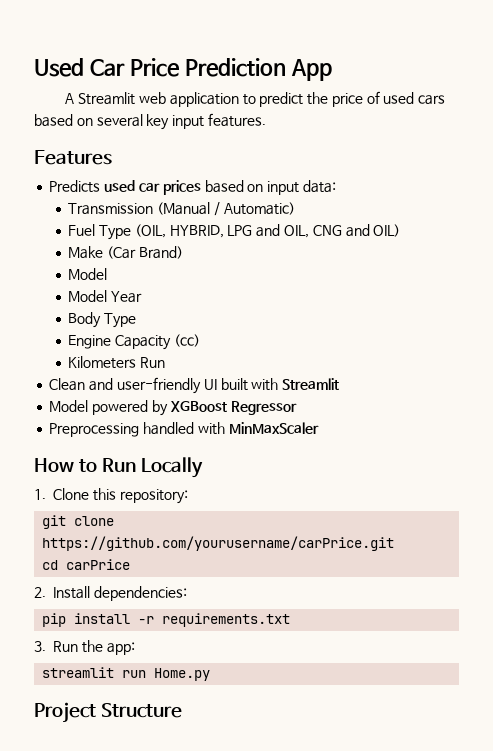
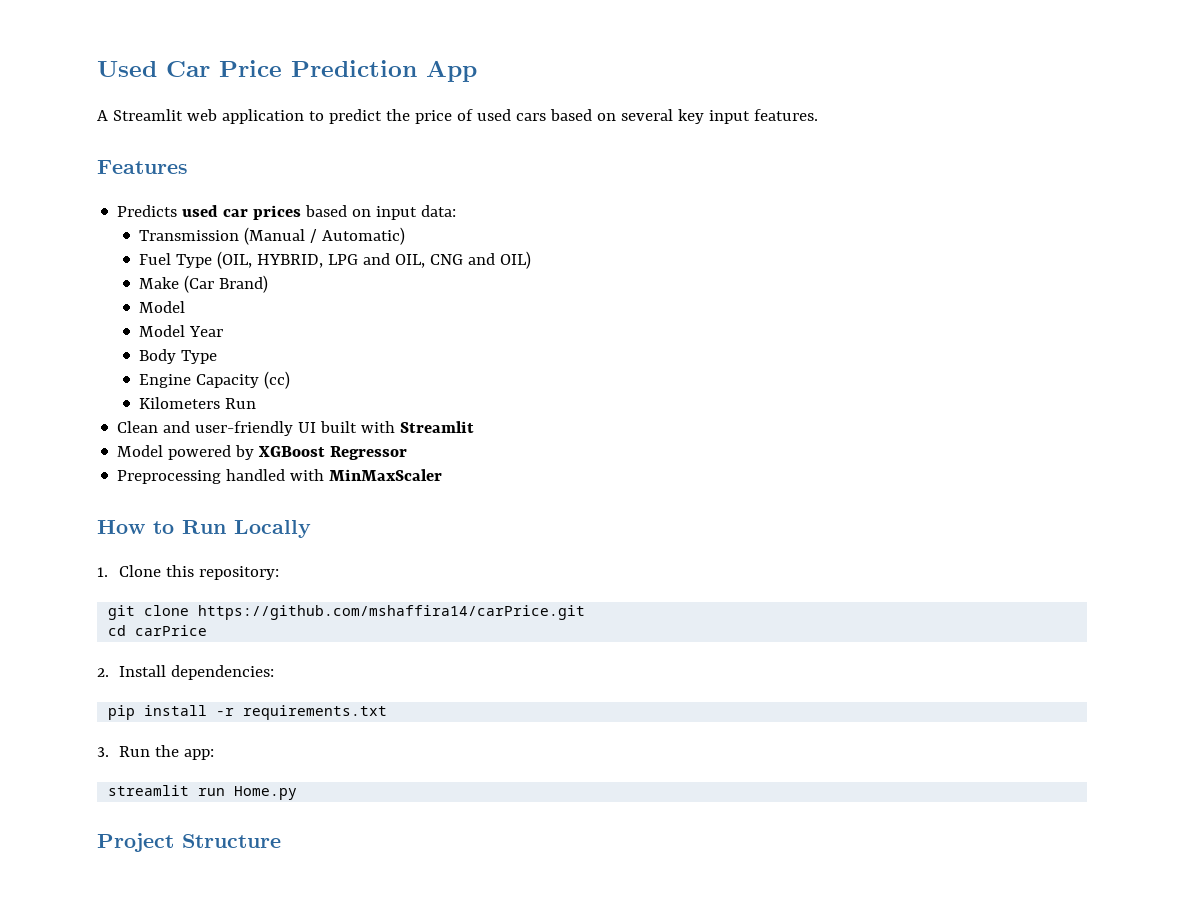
- git clone https://github.com/yourusername/carPrice.git
+ git clone https://github.com/mshaffira14/carPrice.git

